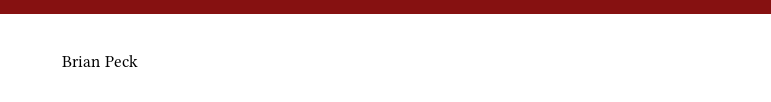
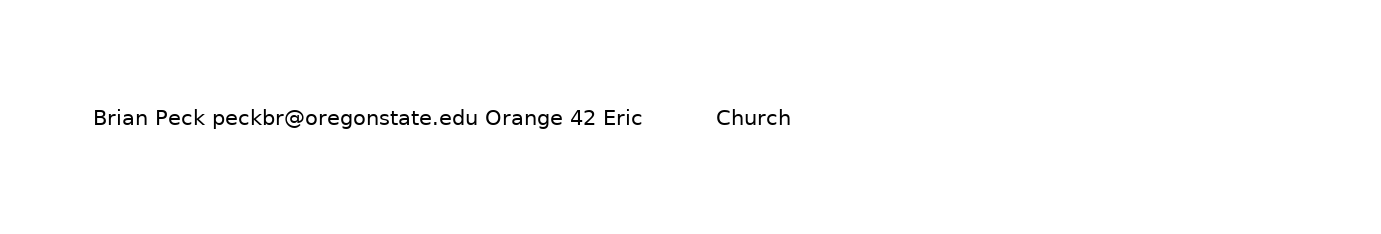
- Brian Peck
+ Brian Peck peckbr@oregonstate.edu Orange 42 Eric Church

